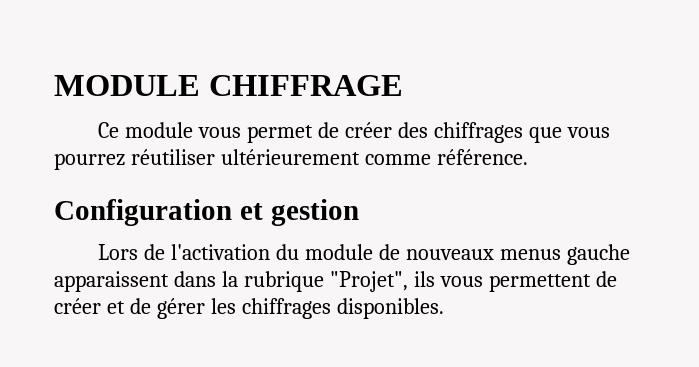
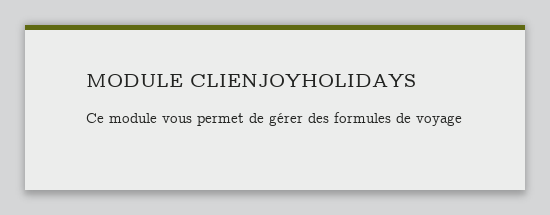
- MODULE CHIFFRAGE
+ MODULE CLIENJOYHOLIDAYS
- Ce module vous permet de créer des chiffrages que vous pourrez réutiliser ultérieurement comme référence.
- Configuration et gestion
- Lors de l'activation du module de nouveaux menus gauche apparaissent dans la rubrique "Projet", ils vous permettent de créer et de gérer les chiffrages disponibles.
+ Ce module vous permet de gérer des formules de voyage

